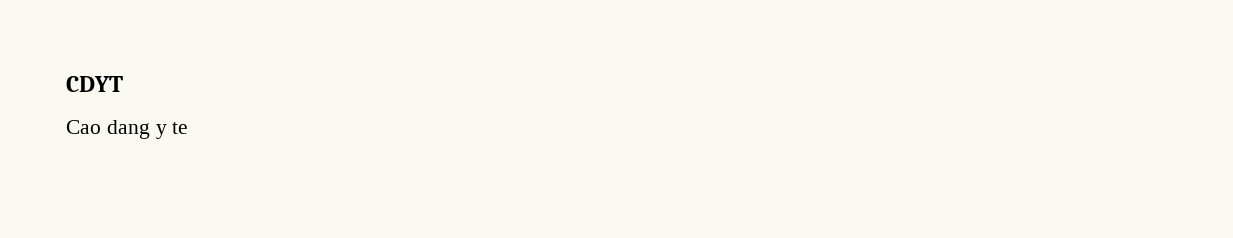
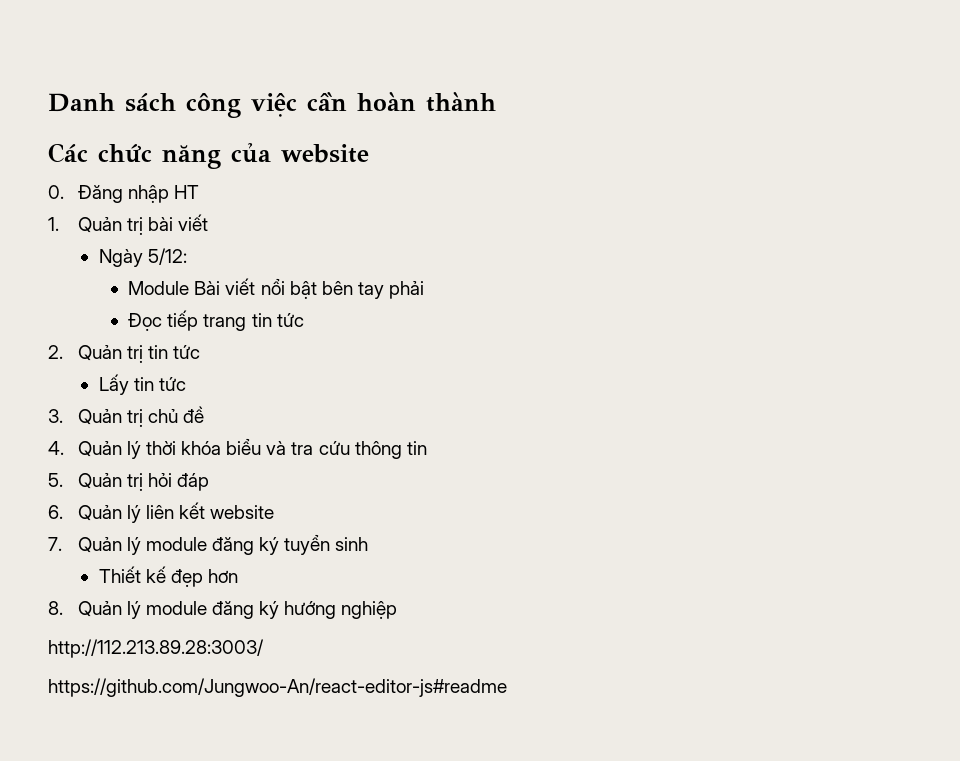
- CDYT
- Cao dang y te
+ Danh sách công việc cần hoàn thành
+ Các chức năng của website
+ 0. Đăng nhập HT
+ 1. Quản trị bài viết
+ Ngày 5/12:
+ Module Bài viết nổi bật bên tay phải
+ Đọc tiếp trang tin tức
+ 2. Quản trị tin tức
+ Lấy tin tức
+ 3. Quản trị chủ đề
+ 4. Quản lý thời khóa biểu và tra cứu thông tin
+ 5. Quản trị hỏi đáp
+ 6. Quản lý liên kết website
+ 7. Quản lý module đăng ký tuyển sinh
+ Thiết kế đẹp hơn
+ 8. Quản lý module đăng ký hướng nghiệp
+ http://112.213.89.28:3003/
+ https://github.com/Jungwoo-An/react-editor-js#readme

